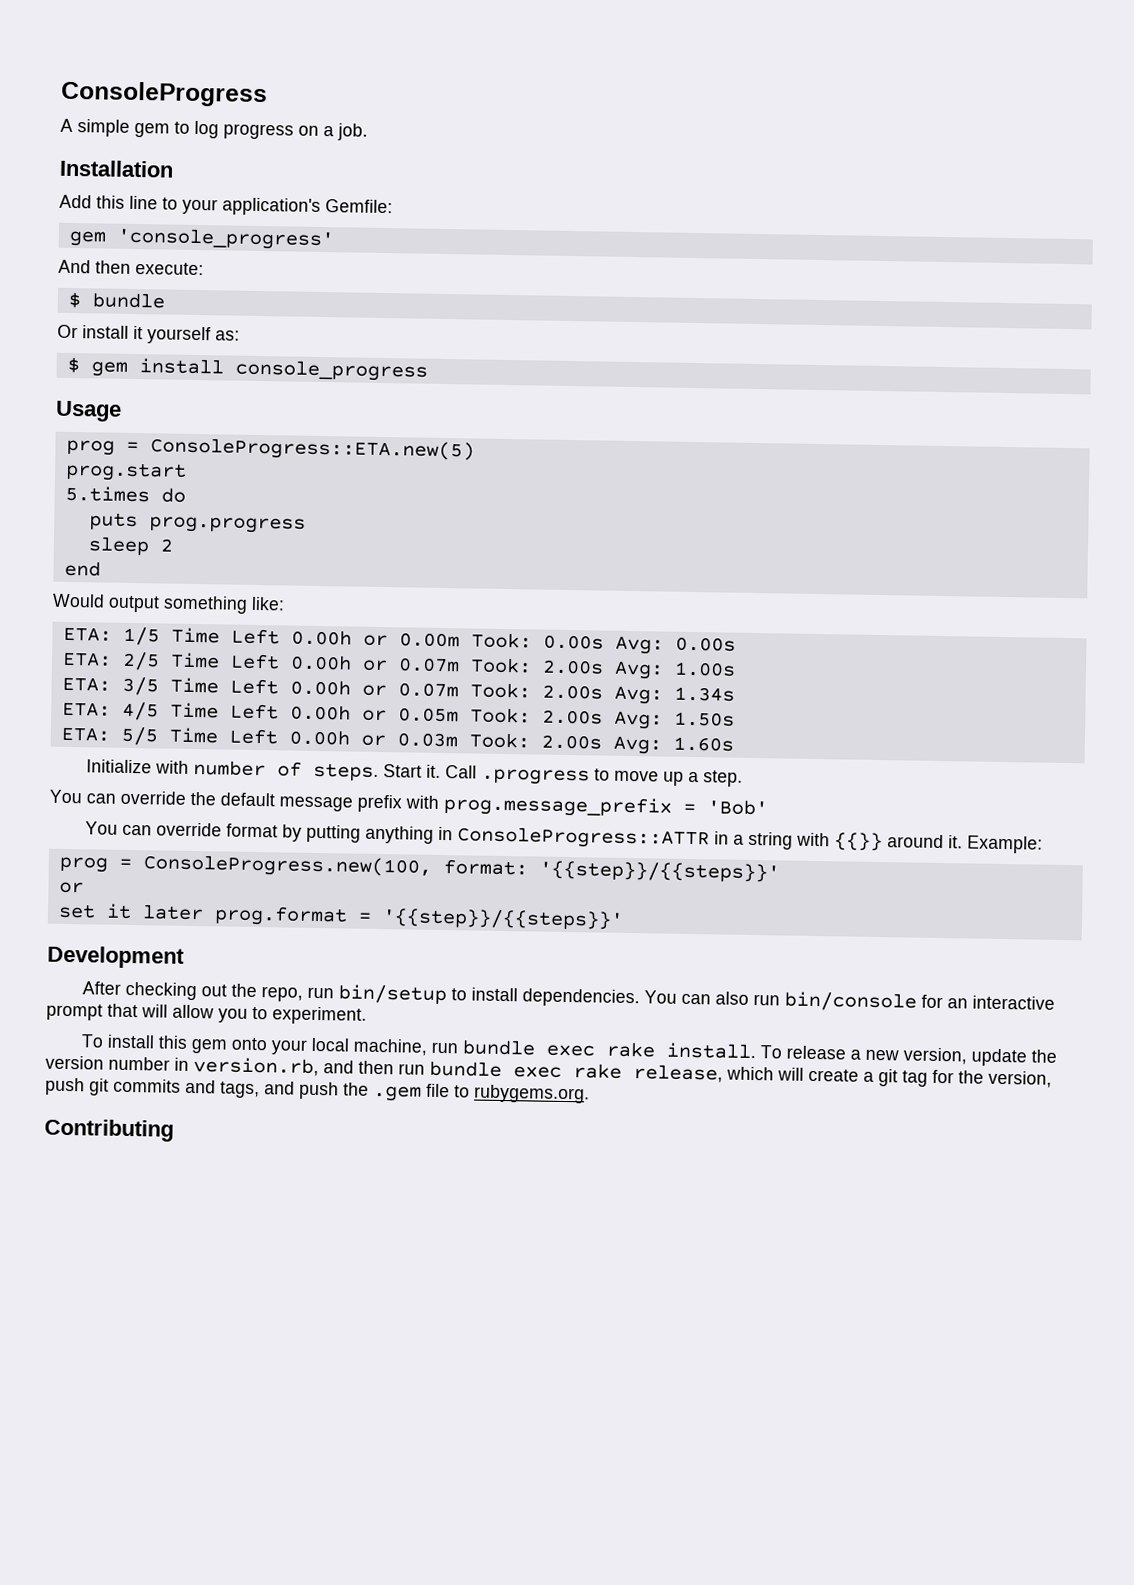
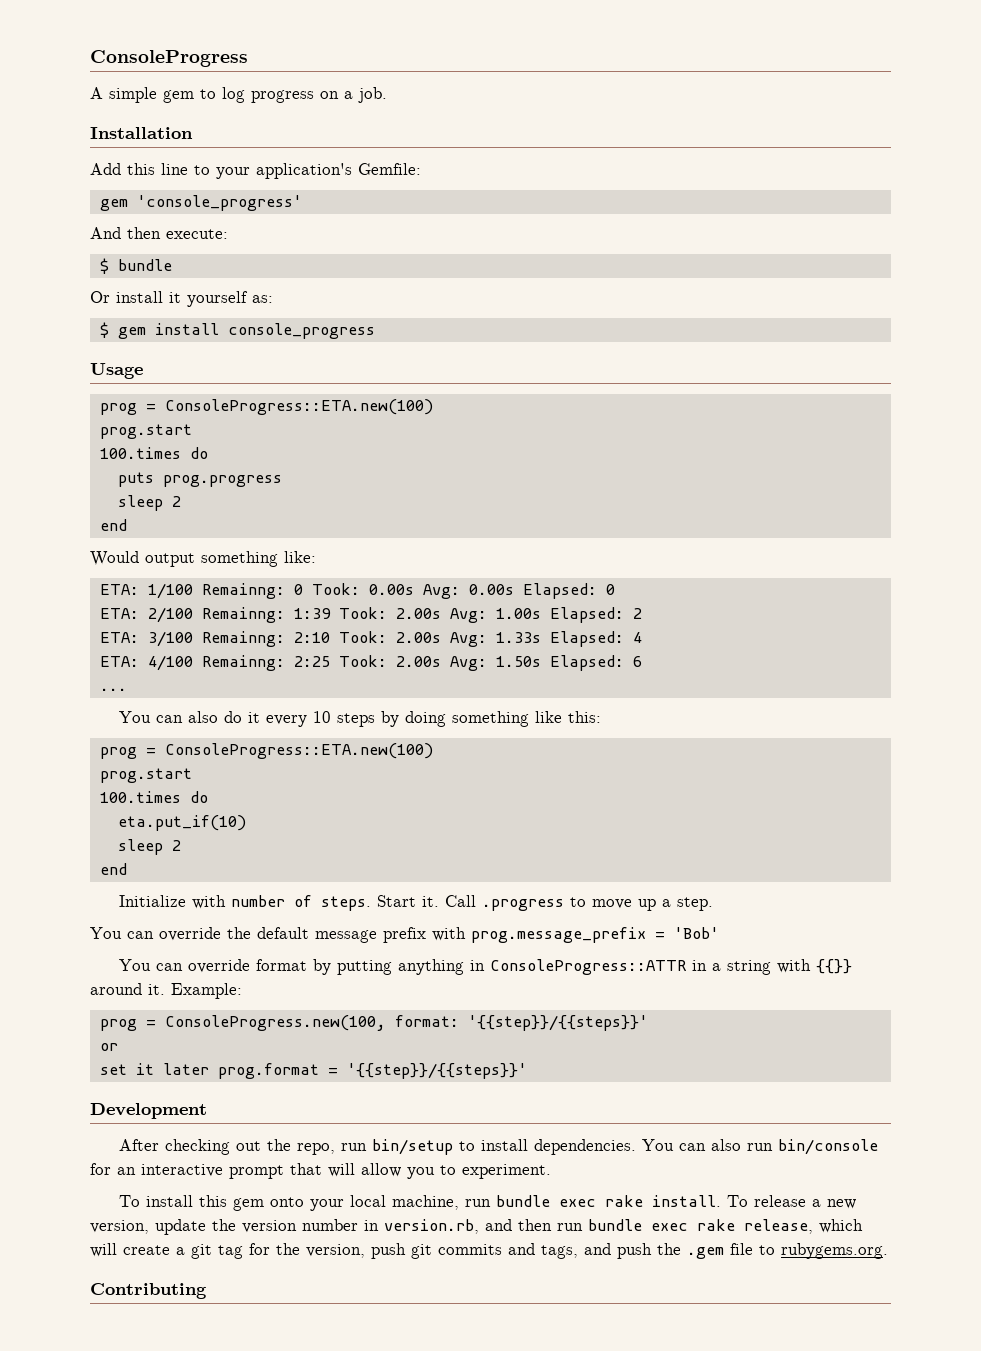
  Usage
- prog = ConsoleProgress::ETA.new(5)
+ prog = ConsoleProgress::ETA.new(100)
  prog.start
- 5.times do
+ 100.times do
- ETA: 1/5 Time Left 0.00h or 0.00m Took: 0.00s Avg: 0.00s
- ETA: 2/5 Time Left 0.00h or 0.07m Took: 2.00s Avg: 1.00s
- ETA: 3/5 Time Left 0.00h or 0.07m Took: 2.00s Avg: 1.34s
- ETA: 4/5 Time Left 0.00h or 0.05m Took: 2.00s Avg: 1.50s
- ETA: 5/5 Time Left 0.00h or 0.03m Took: 2.00s Avg: 1.60s
+ ETA: 1/100 Remainng: 0 Took: 0.00s Avg: 0.00s Elapsed: 0
+ ETA: 2/100 Remainng: 1:39 Took: 2.00s Avg: 1.00s Elapsed: 2
+ ETA: 3/100 Remainng: 2:10 Took: 2.00s Avg: 1.33s Elapsed: 4
+ ETA: 4/100 Remainng: 2:25 Took: 2.00s Avg: 1.50s Elapsed: 6
+ ...
+ You can also do it every 10 steps by doing something like this:
+ prog = ConsoleProgress::ETA.new(100)
+ prog.start
+ 100.times do
+ eta.put_if(10)
+ sleep 2
+ end

